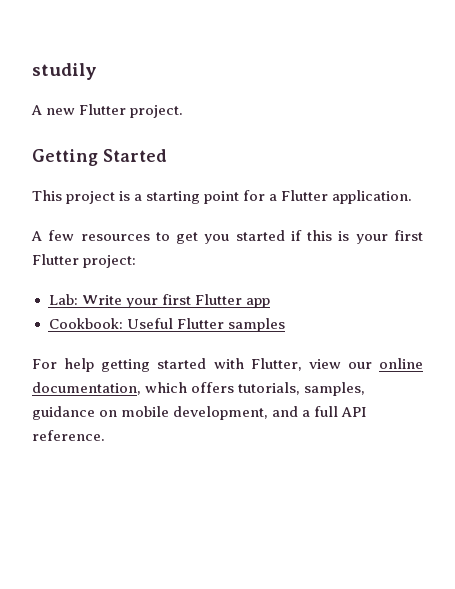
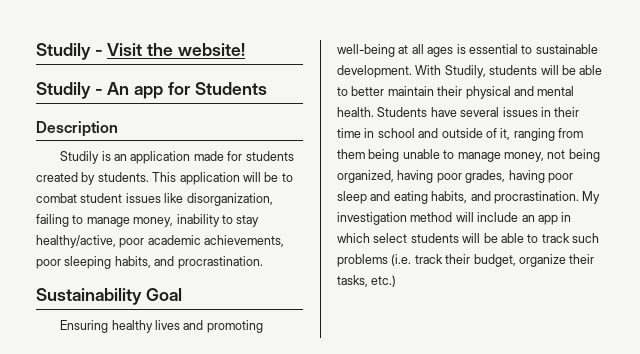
- studily
- A new Flutter project.
- Getting Started
- This project is a starting point for a Flutter application.
- A few resources to get you started if this is your first Flutter project:
- Lab: Write your first Flutter app
- Cookbook: Useful Flutter samples
- For help getting started with Flutter, view our online documentation, which offers tutorials, samples, guidance on mobile development, and a full API reference.
+ Studily - Visit the website!
+ Studily - An app for Students
+ Description
+ Studily is an application made for students created by students. This application will be to combat student issues like disorganization, failing to manage money, inability to stay healthy/active, poor academic achievements, poor sleeping habits, and procrastination.
+ Sustainability Goal
+ Ensuring healthy lives and promoting well-being at all ages is essential to sustainable development. With Studily, students will be able to better maintain their physical and mental health. Students have several issues in their time in school and outside of it, ranging from them being unable to manage money, not being organized, having poor grades, having poor sleep and eating habits, and procrastination. My investigation method will include an app in which select students will be able to track such problems (i.e. track their budget, organize their tasks, etc.)

